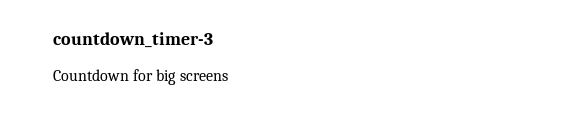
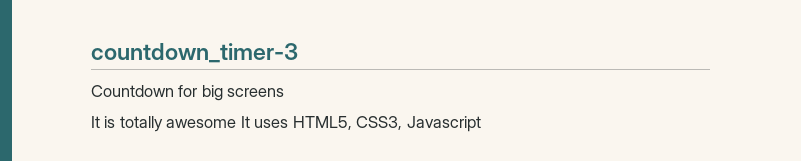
+ It is totally awesome It uses HTML5, CSS3, Javascript

